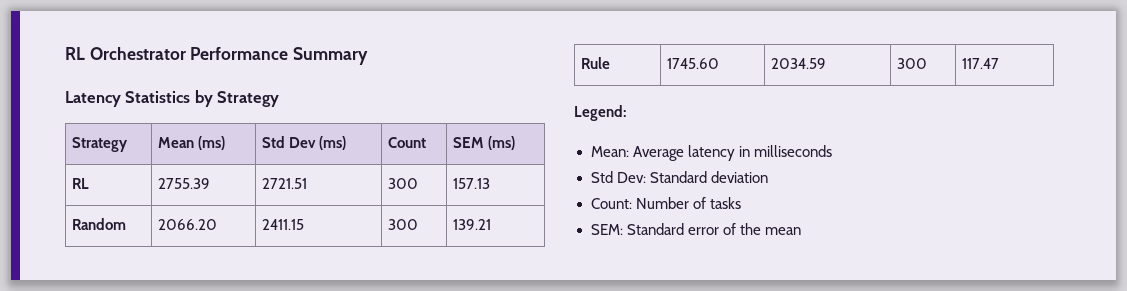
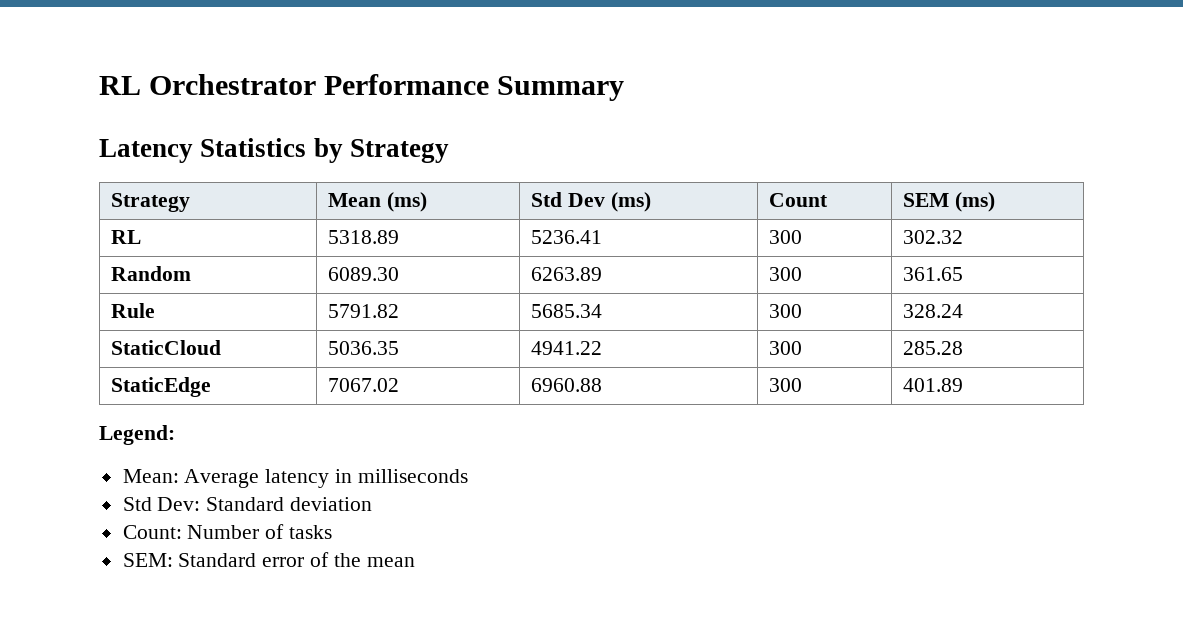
- RL | 2755.39 | 2721.51 | 300 | 157.13
+ RL | 5318.89 | 5236.41 | 300 | 302.32
- Random | 2066.20 | 2411.15 | 300 | 139.21
+ Random | 6089.30 | 6263.89 | 300 | 361.65
- Rule | 1745.60 | 2034.59 | 300 | 117.47
+ Rule | 5791.82 | 5685.34 | 300 | 328.24
+ StaticCloud | 5036.35 | 4941.22 | 300 | 285.28
+ StaticEdge | 7067.02 | 6960.88 | 300 | 401.89

